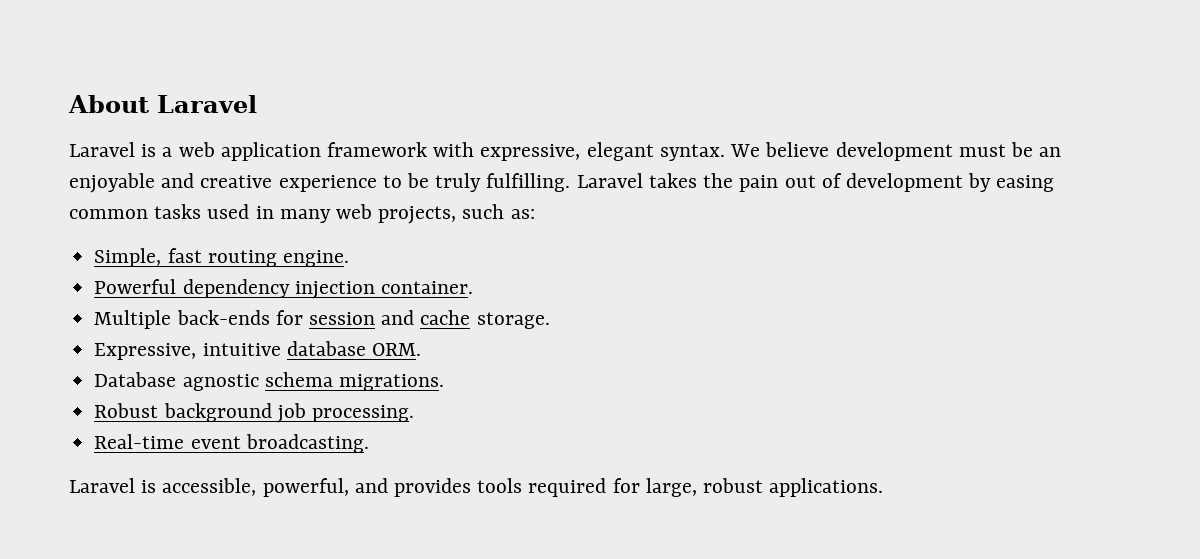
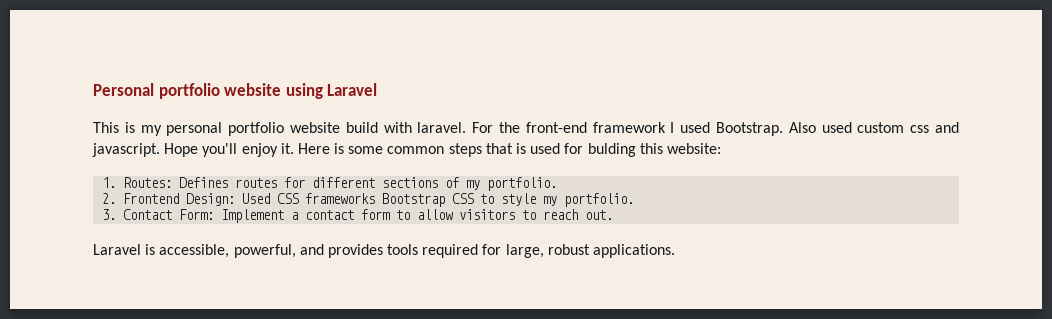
- About Laravel
- Laravel is a web application framework with expressive, elegant syntax. We believe development must be an enjoyable and creative experience to be truly fulfilling. Laravel takes the pain out of development by easing common tasks used in many web projects, such as:
- Simple, fast routing engine.
- Powerful dependency injection container.
- Multiple back-ends for session and cache storage.
- Expressive, intuitive database ORM.
- Database agnostic schema migrations.
- Robust background job processing.
- Real-time event broadcasting.
+ Personal portfolio website using Laravel
+ This is my personal portfolio website build with laravel. For the front-end framework I used Bootstrap. Also used custom css and javascript. Hope you'll enjoy it. Here is some common steps that is used for bulding this website:
+ 1. Routes: Defines routes for different sections of my portfolio.
+ 2. Frontend Design: Used CSS frameworks Bootstrap CSS to style my portfolio.
+ 3. Contact Form: Implement a contact form to allow visitors to reach out.

